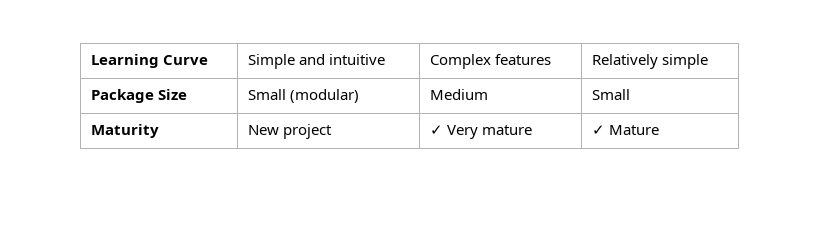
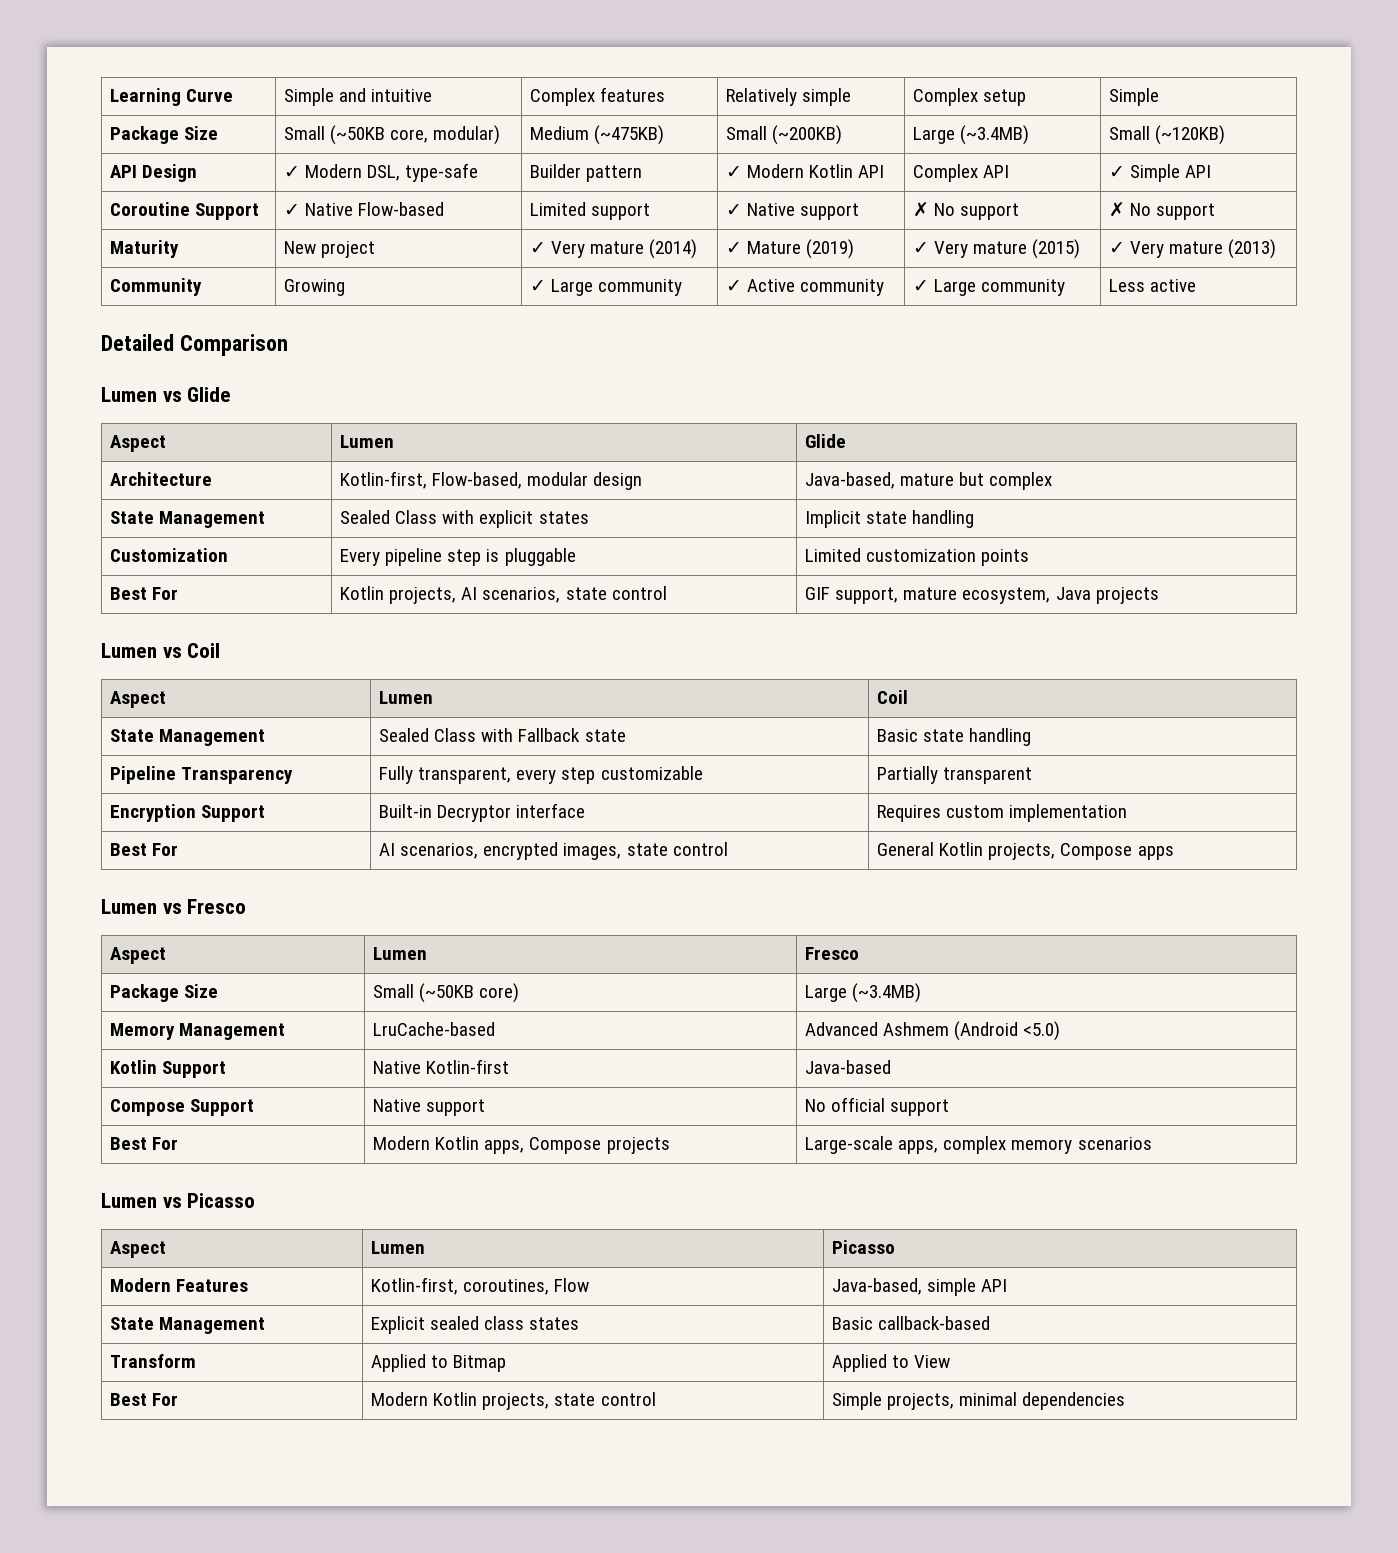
- Learning Curve | Simple and intuitive | Complex features | Relatively simple
- Package Size | Small (modular) | Medium | Small
+ Learning Curve | Simple and intuitive | Complex features | Relatively simple | Complex setup | Simple
+ Package Size | Small (~50KB core, modular) | Medium (~475KB) | Small (~200KB) | Large (~3.4MB) | Small (~120KB)
+ API Design | ✓ Modern DSL, type-safe | Builder pattern | ✓ Modern Kotlin API | Complex API | ✓ Simple API
+ Coroutine Support | ✓ Native Flow-based | Limited support | ✓ Native support | ✗ No support | ✗ No support
- Maturity | New project | ✓ Very mature | ✓ Mature
+ Maturity | New project | ✓ Very mature (2014) | ✓ Mature (2019) | ✓ Very mature (2015) | ✓ Very mature (2013)
+ Community | Growing | ✓ Large community | ✓ Active community | ✓ Large community | Less active
+ Detailed Comparison
+ Lumen vs Glide
+ Aspect | Lumen | Glide
+ Architecture | Kotlin-first, Flow-based, modular design | Java-based, mature but complex
+ State Management | Sealed Class with explicit states | Implicit state handling
+ Customization | Every pipeline step is pluggable | Limited customization points
+ Best For | Kotlin projects, AI scenarios, state control | GIF support, mature ecosystem, Java projects
+ Lumen vs Coil
+ Aspect | Lumen | Coil
+ State Management | Sealed Class with Fallback state | Basic state handling
+ Pipeline Transparency | Fully transparent, every step customizable | Partially transparent
+ Encryption Support | Built-in Decryptor interface | Requires custom implementation
+ Best For | AI scenarios, encrypted images, state control | General Kotlin projects, Compose apps
+ Lumen vs Fresco
+ Aspect | Lumen | Fresco
+ Package Size | Small (~50KB core) | Large (~3.4MB)
+ Memory Management | LruCache-based | Advanced Ashmem (Android <5.0)
+ Kotlin Support | Native Kotlin-first | Java-based
+ Compose Support | Native support | No official support
+ Best For | Modern Kotlin apps, Compose projects | Large-scale apps, complex memory scenarios
+ Lumen vs Picasso
+ Aspect | Lumen | Picasso
+ Modern Features | Kotlin-first, coroutines, Flow | Java-based, simple API
+ State Management | Explicit sealed class states | Basic callback-based
+ Transform | Applied to Bitmap | Applied to View
+ Best For | Modern Kotlin projects, state control | Simple projects, minimal dependencies

